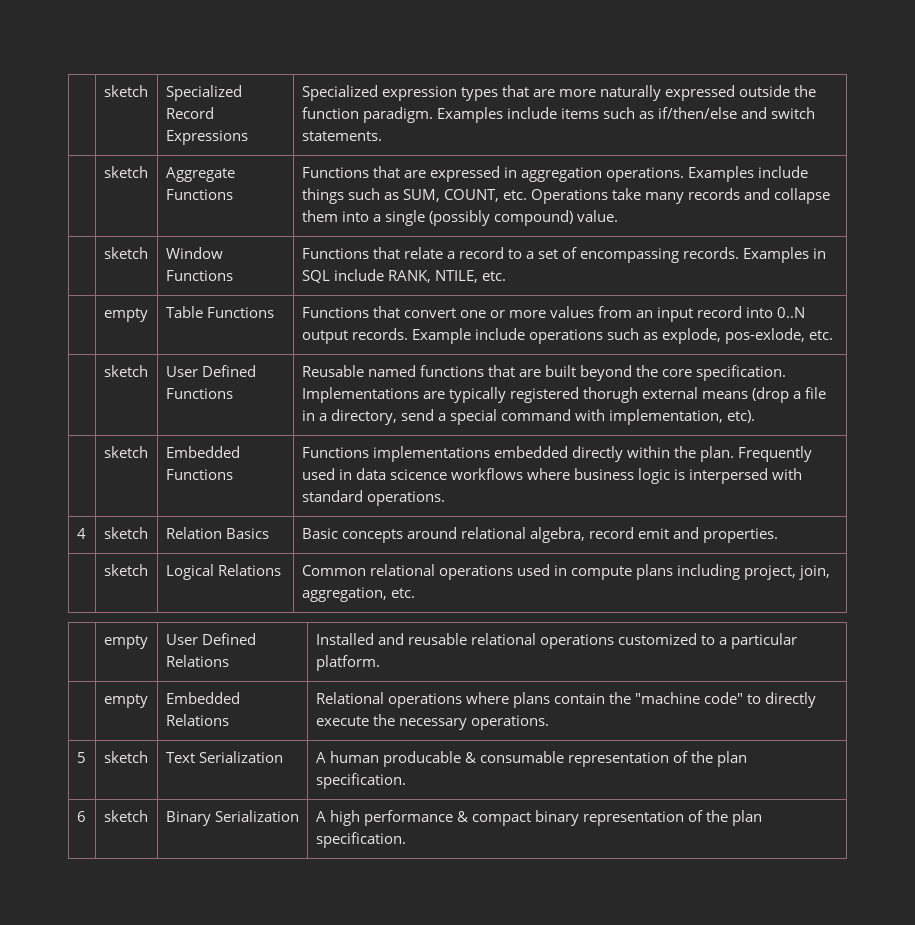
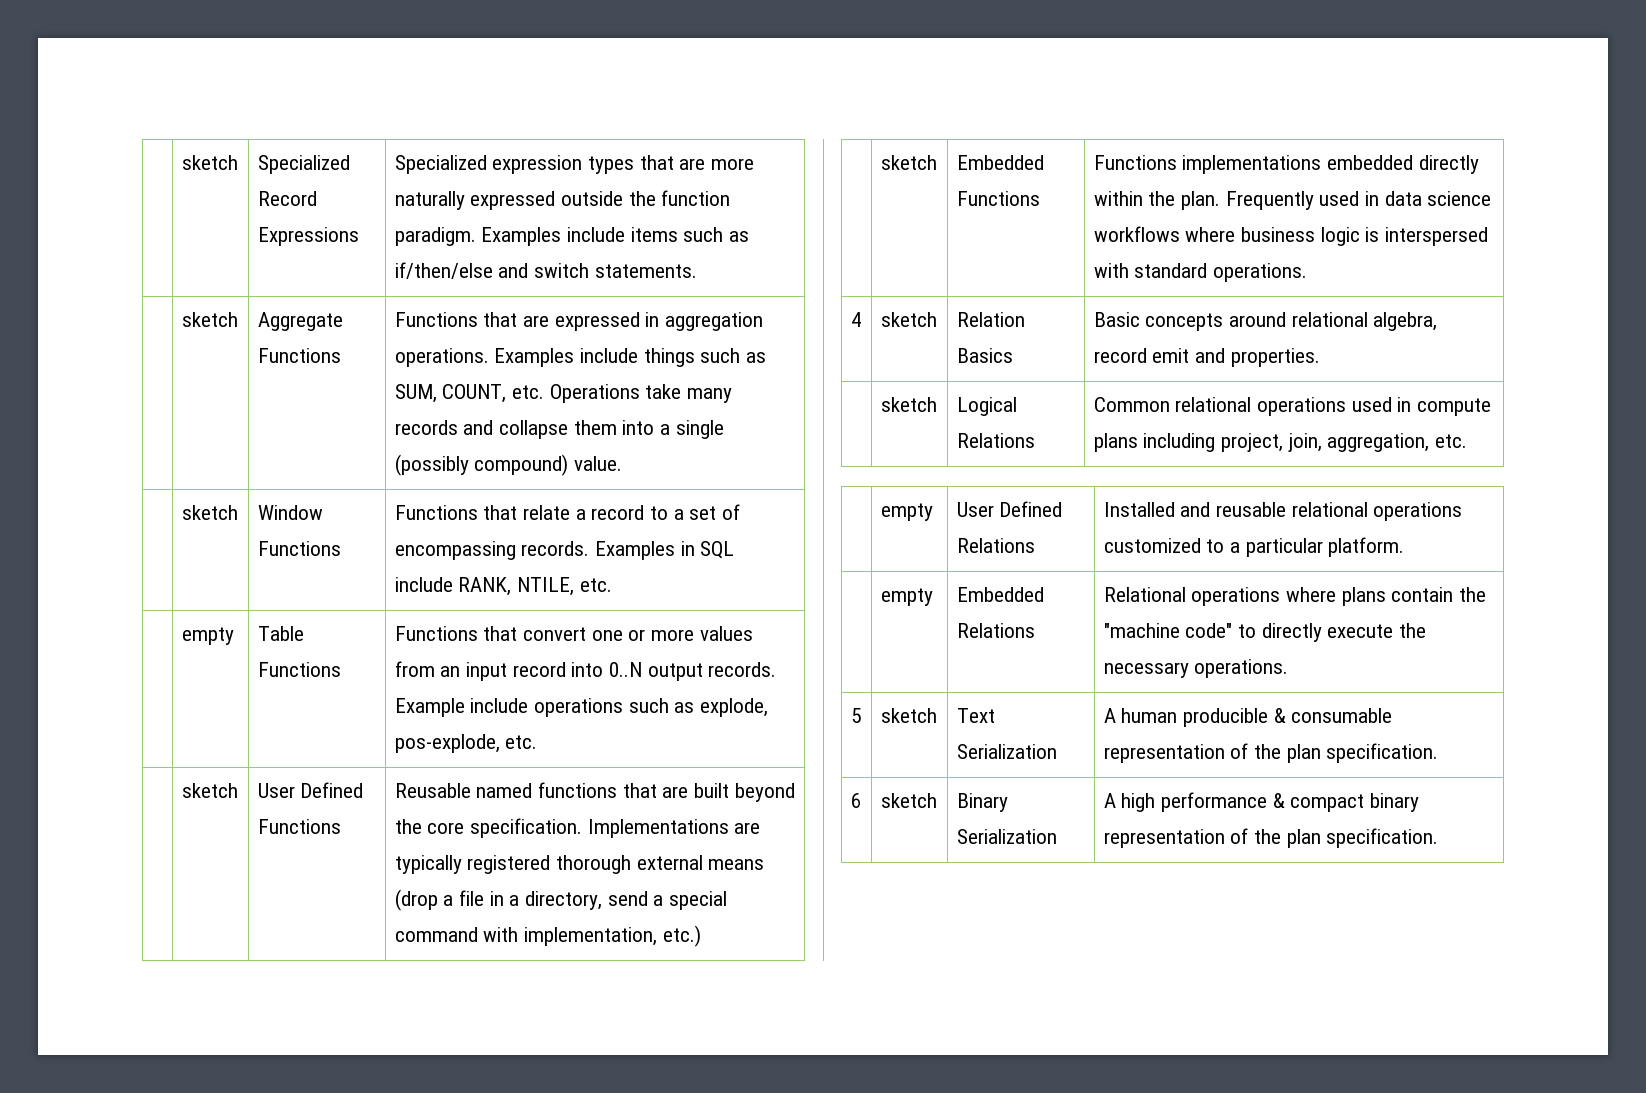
- | empty | Table Functions | Functions that convert one or more values from an input record into 0..N output records. Example include operations such as explode, pos-exlode, etc.
+ | empty | Table Functions | Functions that convert one or more values from an input record into 0..N output records. Example include operations such as explode, pos-explode, etc.
- | sketch | User Defined Functions | Reusable named functions that are built beyond the core specification. Implementations are typically registered thorugh external means (drop a file in a directory, send a special command with implementation, etc).
+ | sketch | User Defined Functions | Reusable named functions that are built beyond the core specification. Implementations are typically registered thorough external means (drop a file in a directory, send a special command with implementation, etc.)
- | sketch | Embedded Functions | Functions implementations embedded directly within the plan. Frequently used in data scicence workflows where business logic is interpersed with standard operations.
+ | sketch | Embedded Functions | Functions implementations embedded directly within the plan. Frequently used in data science workflows where business logic is interspersed with standard operations.
- 5 | sketch | Text Serialization | A human producable & consumable representation of the plan specification.
+ 5 | sketch | Text Serialization | A human producible & consumable representation of the plan specification.

